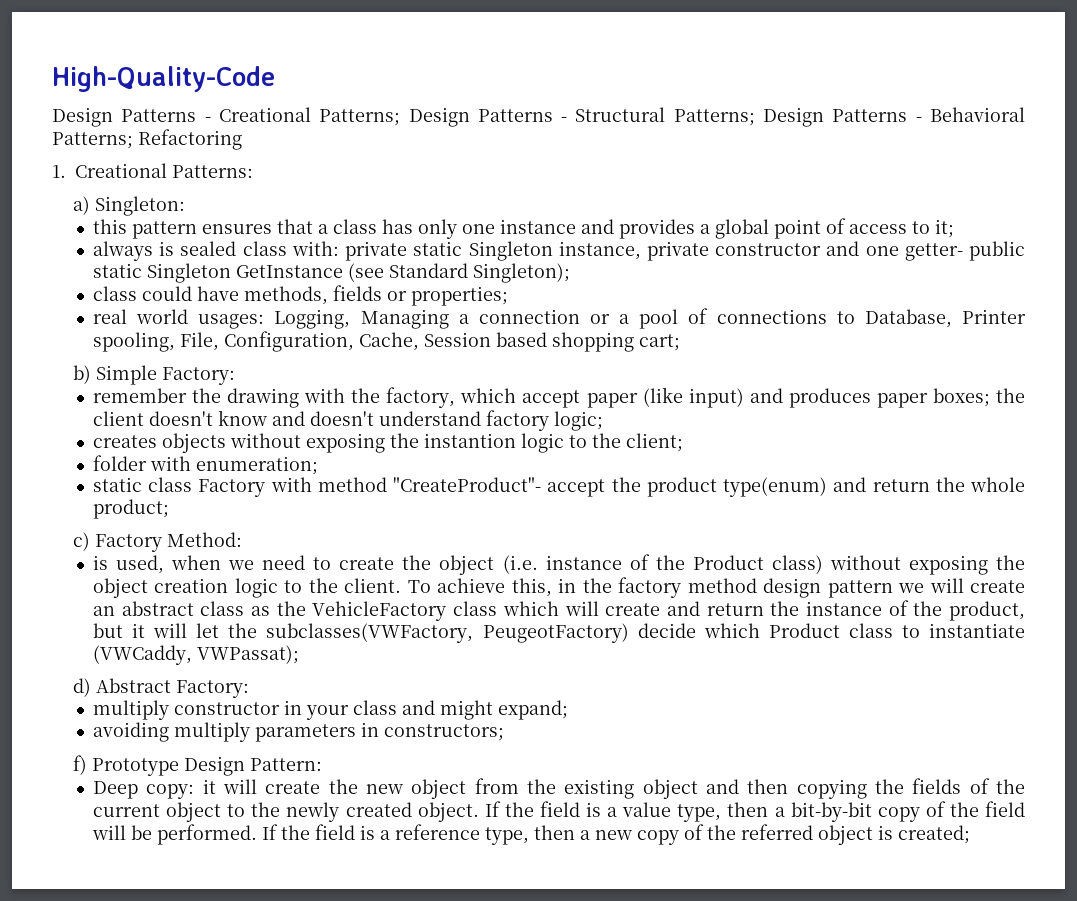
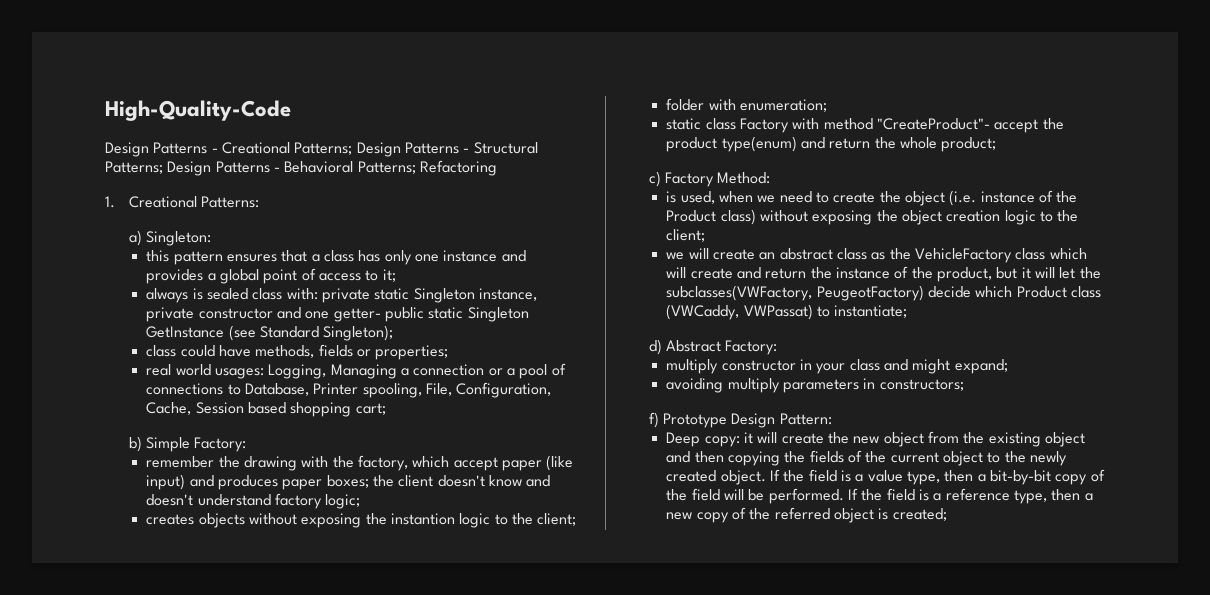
- is used, when we need to create the object (i.e. instance of the Product class) without exposing the object creation logic to the client. To achieve this, in the factory method design pattern we will create an abstract class as the VehicleFactory class which will create and return the instance of the product, but it will let the subclasses(VWFactory, PeugeotFactory) decide which Product class to instantiate (VWCaddy, VWPassat);
+ is used, when we need to create the object (i.e. instance of the Product class) without exposing the object creation logic to the client;
+ we will create an abstract class as the VehicleFactory class which will create and return the instance of the product, but it will let the subclasses(VWFactory, PeugeotFactory) decide which Product class (VWCaddy, VWPassat) to instantiate;

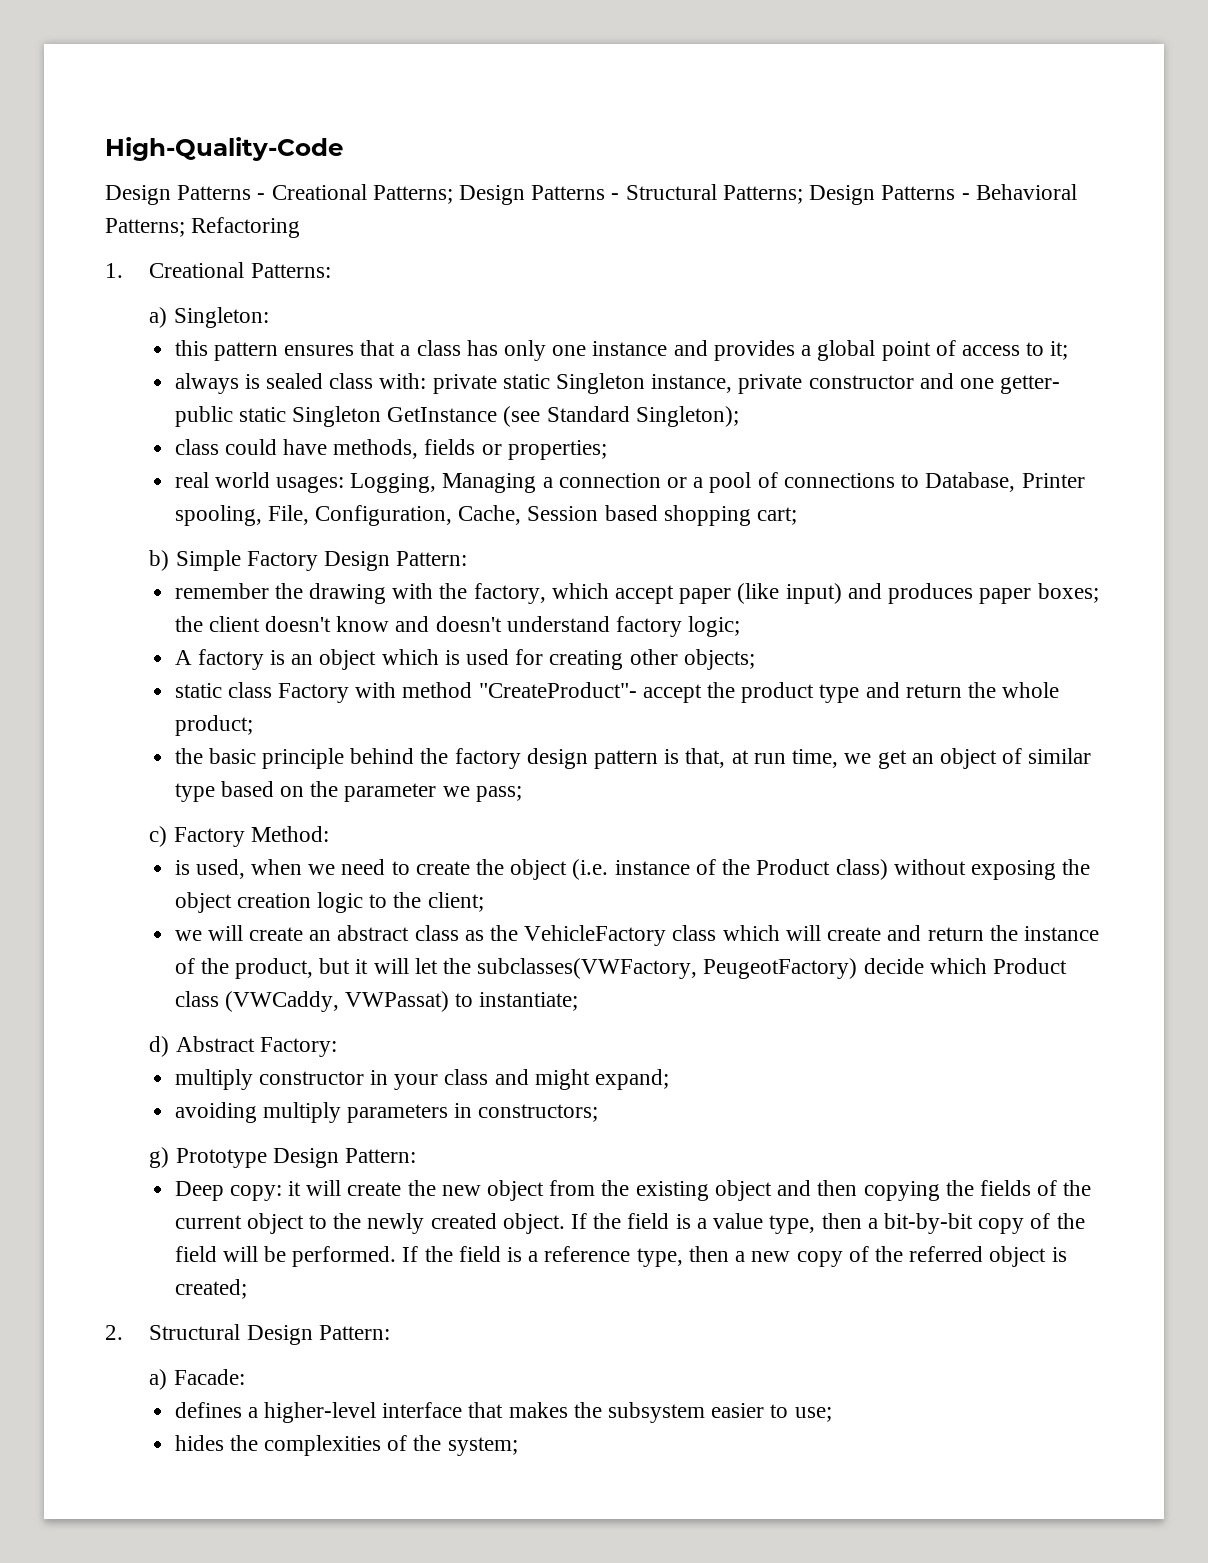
- b) Simple Factory:
+ b) Simple Factory Design Pattern:
- creates objects without exposing the instantion logic to the client;
- folder with enumeration;
+ A factory is an object which is used for creating other objects;
- static class Factory with method "CreateProduct"- accept the product type(enum) and return the whole product;
+ static class Factory with method "CreateProduct"- accept the product type and return the whole product;
+ the basic principle behind the factory design pattern is that, at run time, we get an object of similar type based on the parameter we pass;
- f) Prototype Design Pattern:
+ g) Prototype Design Pattern:
+ 2. Structural Design Pattern:
+ a) Facade:
+ defines a higher-level interface that makes the subsystem easier to use;
+ hides the complexities of the system;

